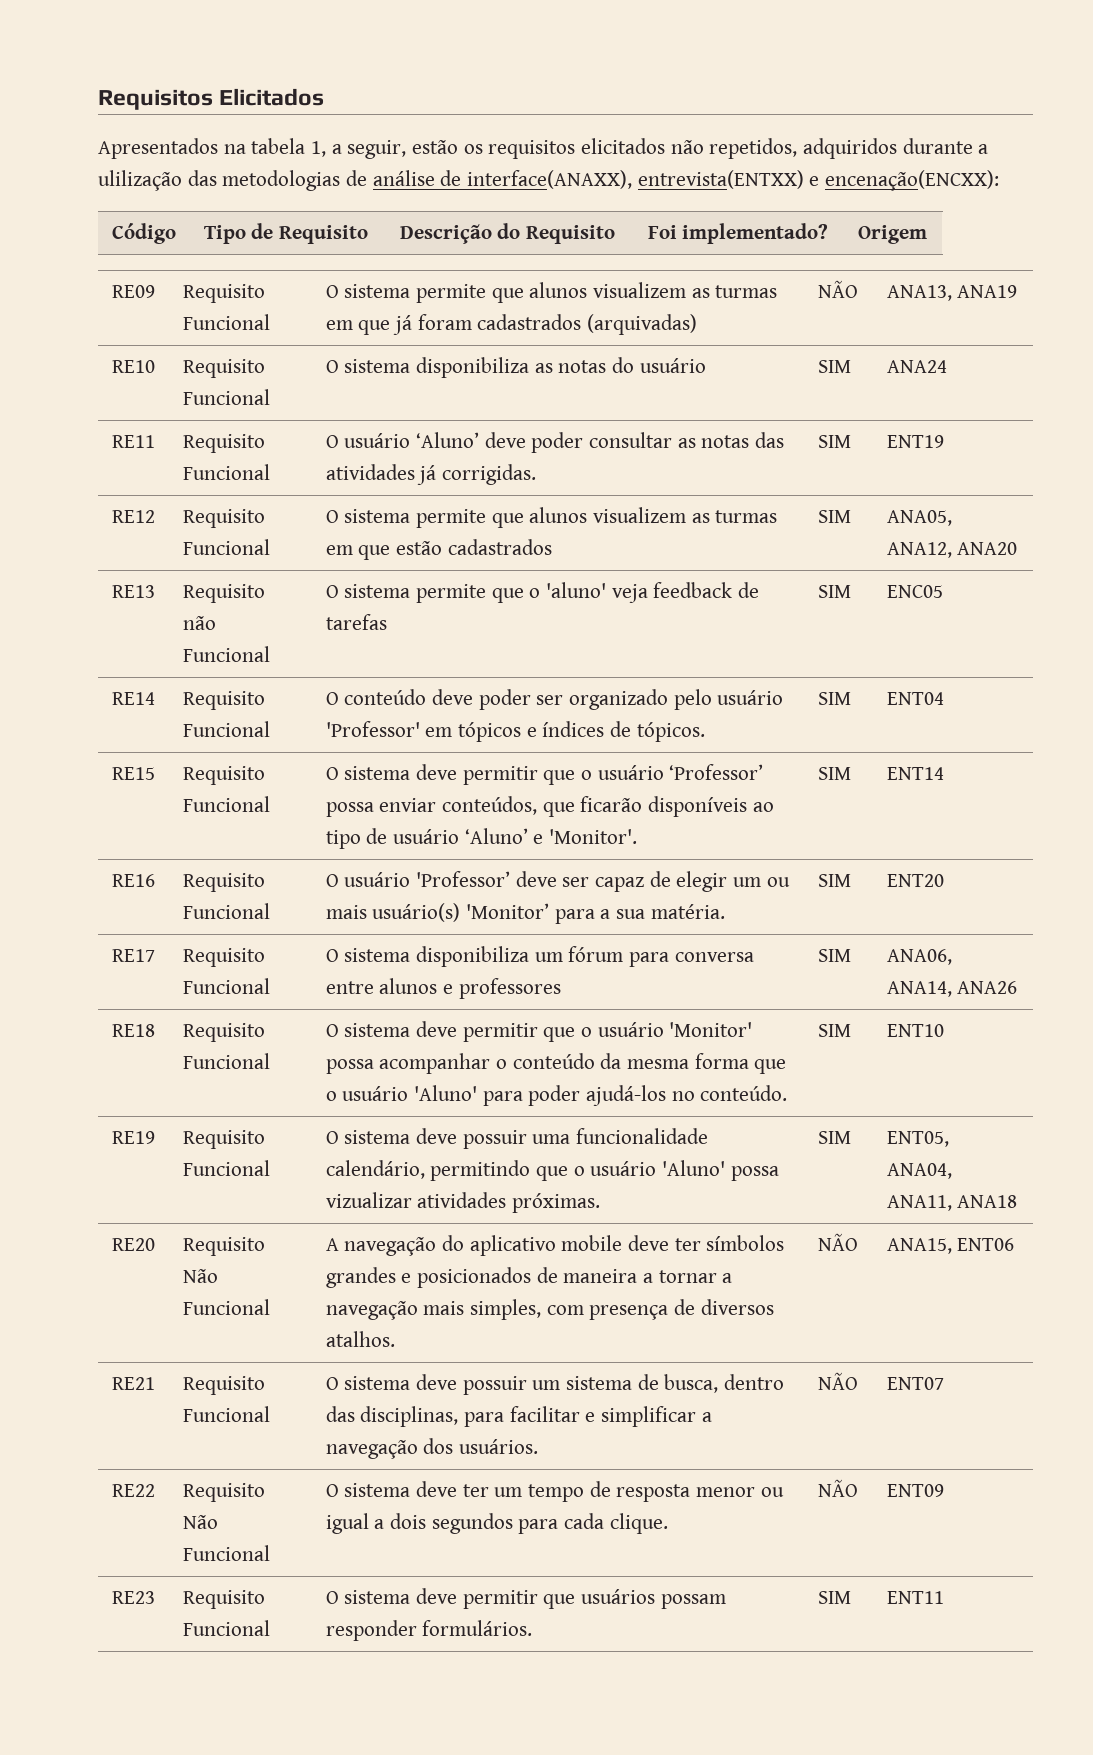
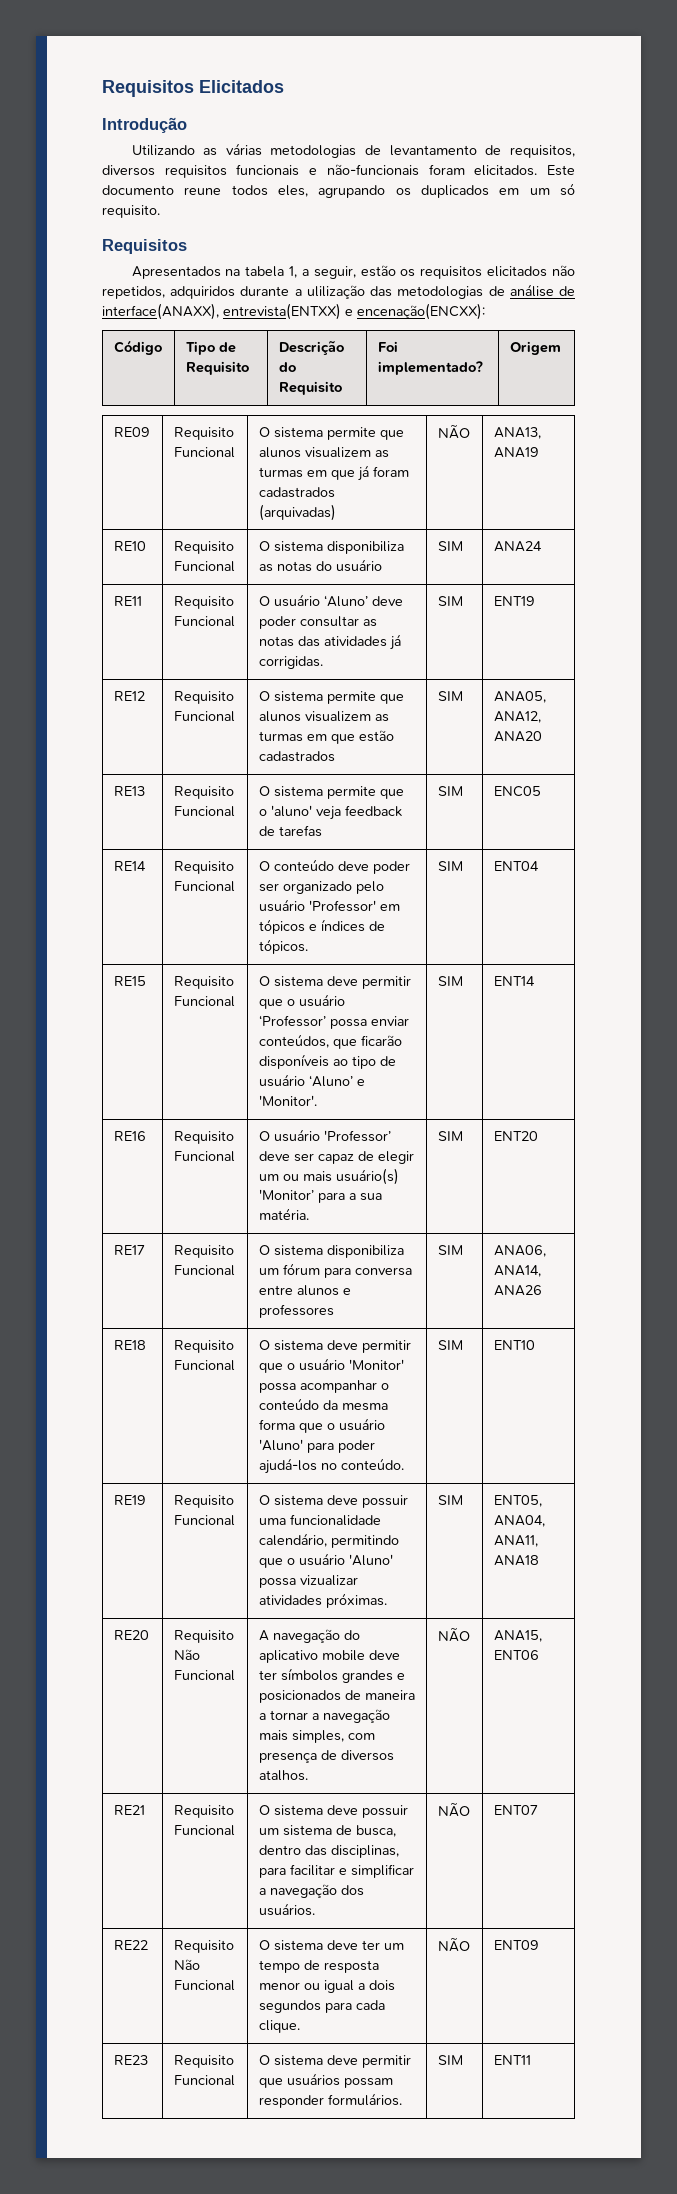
+ Introdução
+ Utilizando as várias metodologias de levantamento de requisitos, diversos requisitos funcionais e não-funcionais foram elicitados. Este documento reune todos eles, agrupando os duplicados em um só requisito.
+ Requisitos
- RE13 | Requisito não Funcional | O sistema permite que o 'aluno' veja feedback de tarefas | SIM | ENC05
+ RE13 | Requisito Funcional | O sistema permite que o 'aluno' veja feedback de tarefas | SIM | ENC05

